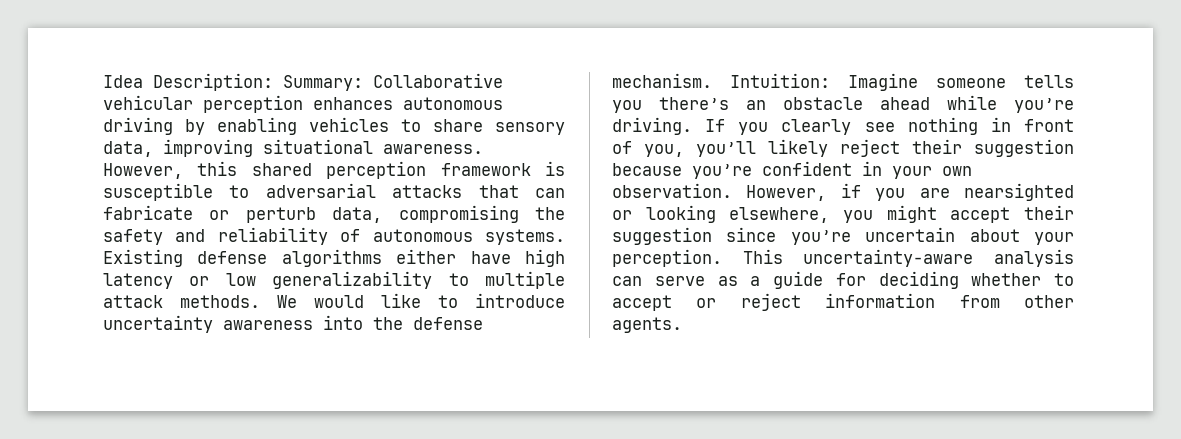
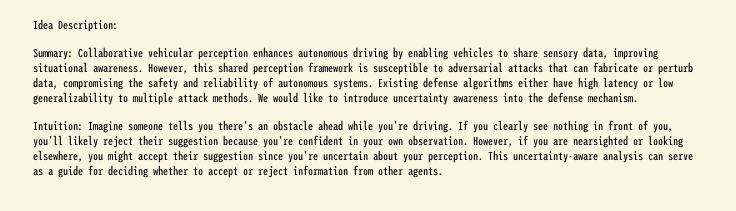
- Idea Description: Summary: Collaborative vehicular perception enhances autonomous driving by enabling vehicles to share sensory data, improving situational awareness.
+ Idea Description:
+ Summary: Collaborative vehicular perception enhances autonomous driving by enabling vehicles to share sensory data, improving situational awareness.
- We would like to introduce uncertainty awareness into the defense mechanism. Intuition: Imagine someone tells you there’s an obstacle ahead while you’re driving.
+ We would like to introduce uncertainty awareness into the defense mechanism.
+ Intuition: Imagine someone tells you there’s an obstacle ahead while you’re driving.

